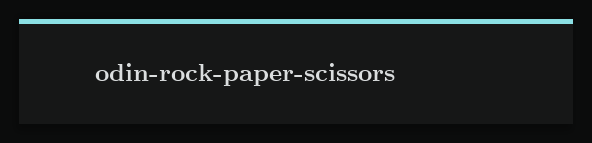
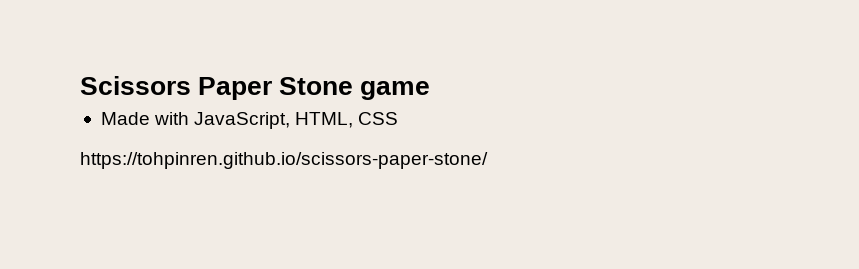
- odin-rock-paper-scissors
+ Scissors Paper Stone game
+ Made with JavaScript, HTML, CSS
+ https://tohpinren.github.io/scissors-paper-stone/

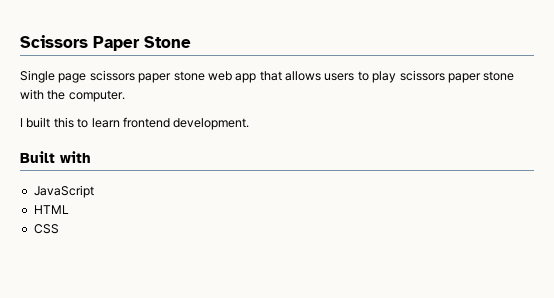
- Scissors Paper Stone game
- Made with JavaScript, HTML, CSS
+ Scissors Paper Stone
+ Single page scissors paper stone web app that allows users to play scissors paper stone with the computer.
+ I built this to learn frontend development.
+ Built with
+ JavaScript
+ HTML
+ CSS
- https://tohpinren.github.io/scissors-paper-stone/

